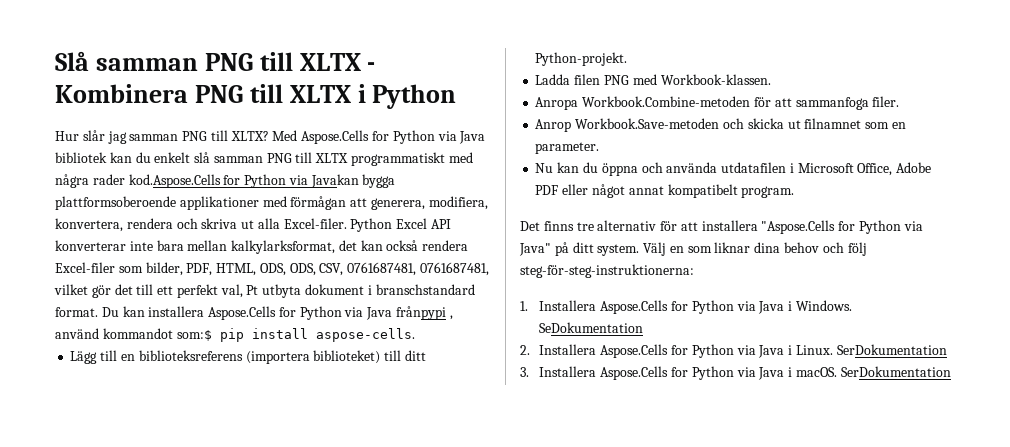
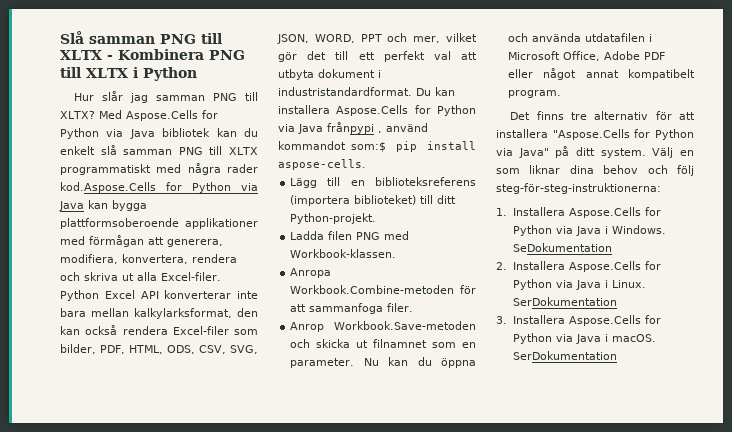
- Med Aspose.Cells for Python via Java bibliotek kan du enkelt slå samman PNG till XLTX programmatiskt med några rader kod.Aspose.Cells for Python via Javakan bygga plattformsoberoende applikationer med förmågan att generera, modifiera, konvertera, rendera och skriva ut alla Excel-filer.
+ Med Aspose.Cells for Python via Java bibliotek kan du enkelt slå samman PNG till XLTX programmatiskt med några rader kod.Aspose.Cells for Python via Java kan bygga plattformsoberoende applikationer med förmågan att generera, modifiera, konvertera, rendera och skriva ut alla Excel-filer.
- Python Excel API konverterar inte bara mellan kalkylarksformat, det kan också rendera Excel-filer som bilder, PDF, HTML, ODS, ODS, CSV, 0761687481, 0761687481, vilket gör det till ett perfekt val, Pt utbyta dokument i branschstandard format.
+ Python Excel API konverterar inte bara mellan kalkylarksformat, den kan också rendera Excel-filer som bilder, PDF, HTML, ODS, CSV, SVG, JSON, WORD, PPT och mer, vilket gör det till ett perfekt val att utbyta dokument i industristandardformat.
- Anrop Workbook.Save-metoden och skicka ut filnamnet som en parameter.
- Nu kan du öppna och använda utdatafilen i Microsoft Office, Adobe PDF eller något annat kompatibelt program.
+ Anrop Workbook.Save-metoden och skicka ut filnamnet som en parameter. Nu kan du öppna och använda utdatafilen i Microsoft Office, Adobe PDF eller något annat kompatibelt program.

